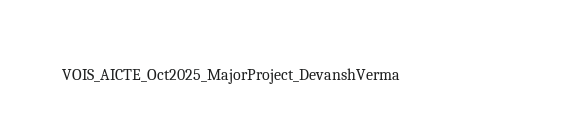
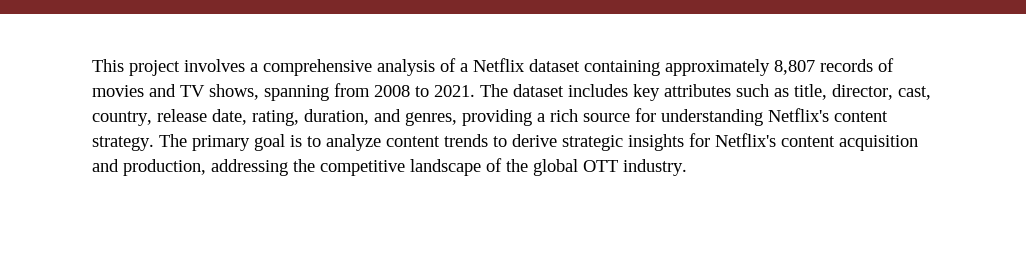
- VOIS_AICTE_Oct2025_MajorProject_DevanshVerma
+ This project involves a comprehensive analysis of a Netflix dataset containing approximately 8,807 records of movies and TV shows, spanning from 2008 to 2021. The dataset includes key attributes such as title, director, cast, country, release date, rating, duration, and genres, providing a rich source for understanding Netflix's content strategy. The primary goal is to analyze content trends to derive strategic insights for Netflix's content acquisition and production, addressing the competitive landscape of the global OTT industry.

